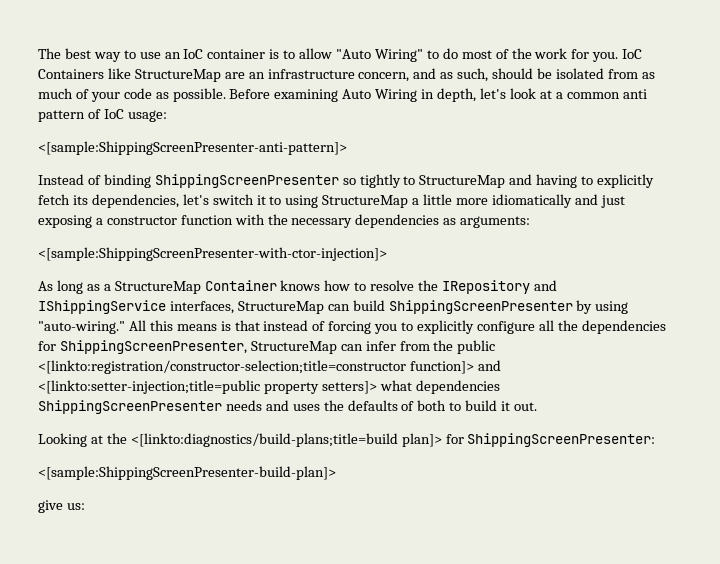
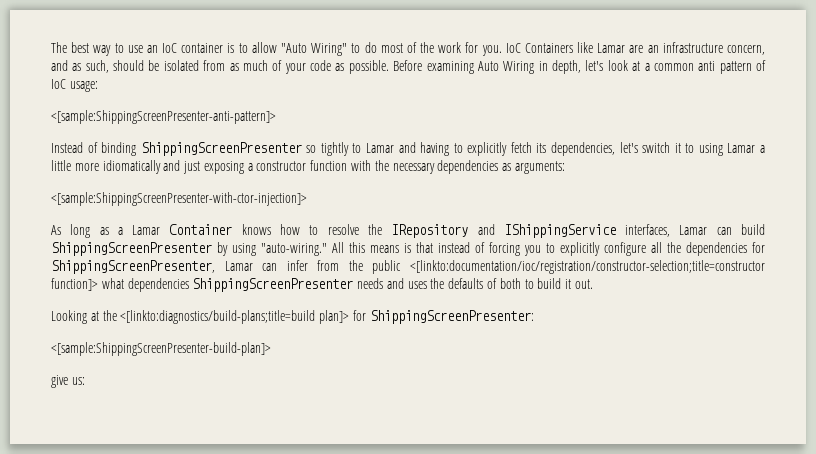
- IoC Containers like StructureMap are an infrastructure concern, and as such, should be isolated from as much of your code as possible.
+ IoC Containers like Lamar are an infrastructure concern, and as such, should be isolated from as much of your code as possible.
- Instead of binding ShippingScreenPresenter so tightly to StructureMap and having to explicitly fetch its dependencies, let's switch it to using StructureMap a little more idiomatically and just exposing a constructor function with the necessary dependencies as arguments:
+ Instead of binding ShippingScreenPresenter so tightly to Lamar and having to explicitly fetch its dependencies, let's switch it to using Lamar a little more idiomatically and just exposing a constructor function with the necessary dependencies as arguments:
- As long as a StructureMap Container knows how to resolve the IRepository and IShippingService interfaces, StructureMap can build ShippingScreenPresenter by using "auto-wiring."
+ As long as a Lamar Container knows how to resolve the IRepository and IShippingService interfaces, Lamar can build ShippingScreenPresenter by using "auto-wiring."
- All this means is that instead of forcing you to explicitly configure all the dependencies for ShippingScreenPresenter, StructureMap can infer from the public <[linkto:registration/constructor-selection;title=constructor function]> and <[linkto:setter-injection;title=public property setters]> what dependencies ShippingScreenPresenter needs and uses the defaults of both to build it out.
+ All this means is that instead of forcing you to explicitly configure all the dependencies for ShippingScreenPresenter, Lamar can infer from the public <[linkto:documentation/ioc/registration/constructor-selection;title=constructor function]> what dependencies ShippingScreenPresenter needs and uses the defaults of both to build it out.

